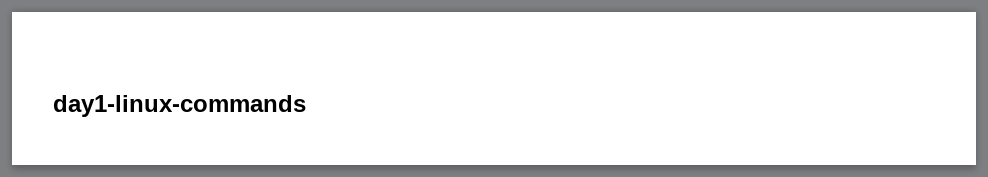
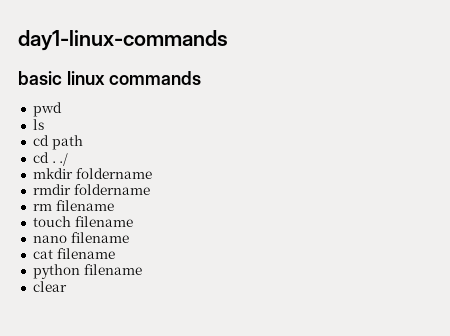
+ basic linux commands
+ pwd
+ ls
+ cd path
+ cd . ./
+ mkdir foldername
+ rmdir foldername
+ rm filename
+ touch filename
+ nano filename
+ cat filename
+ python filename
+ clear

